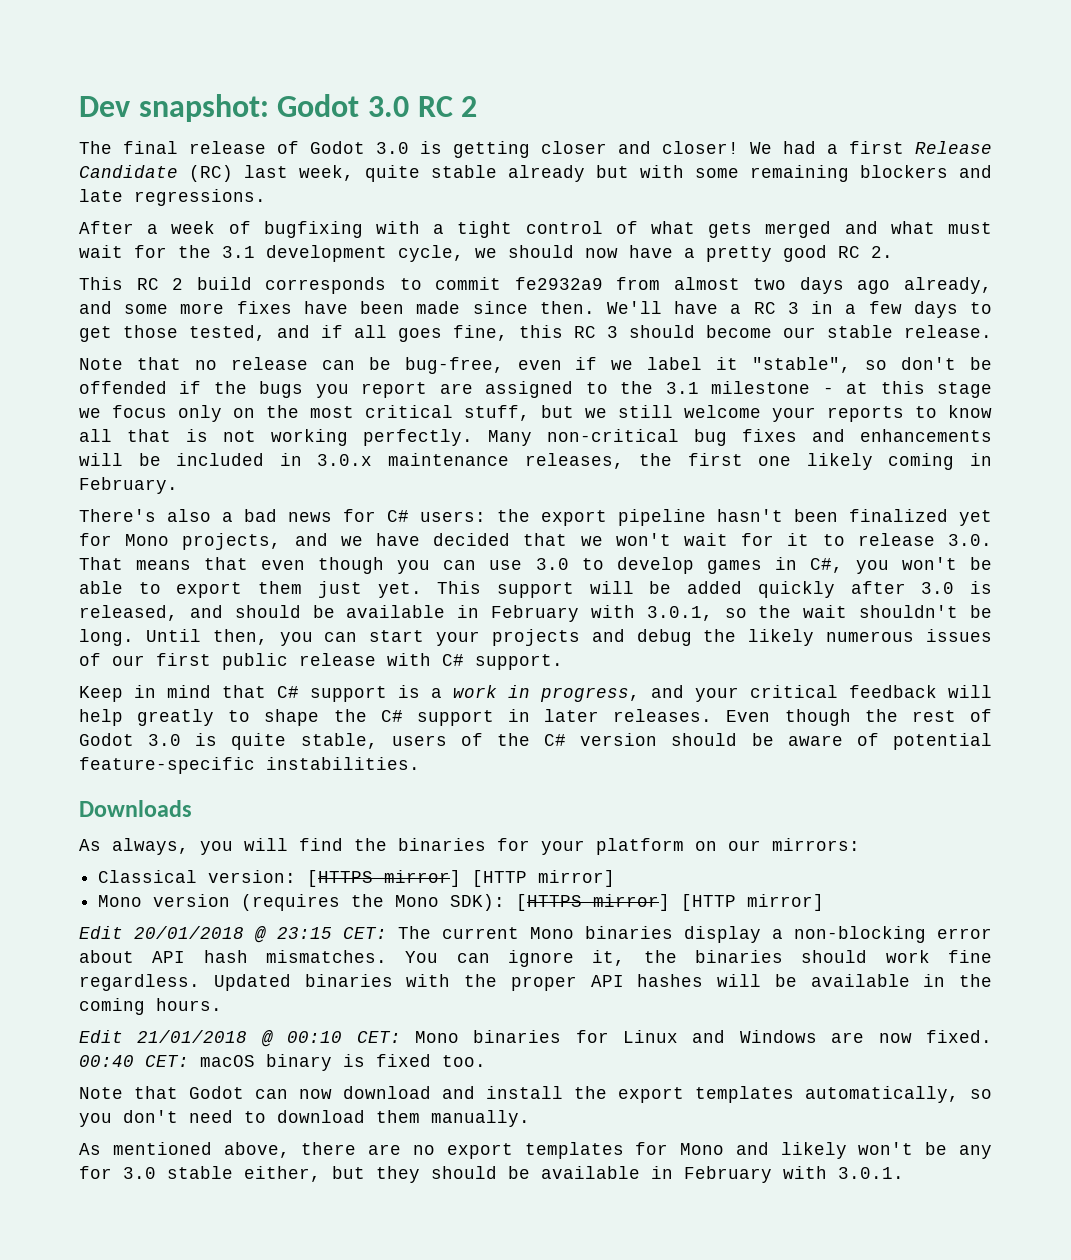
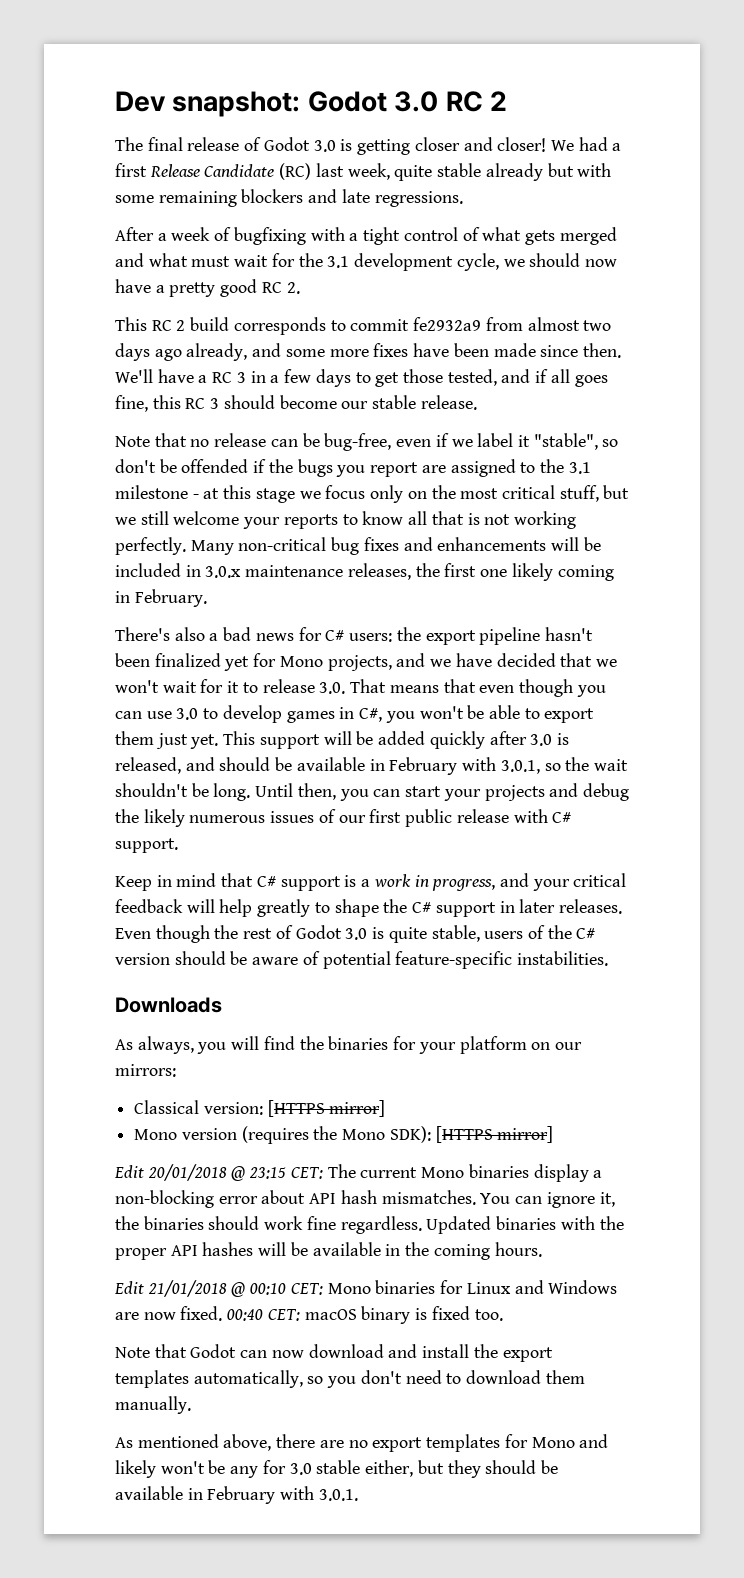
- Classical version: [HTTPS mirror] [HTTP mirror]
+ Classical version: [HTTPS mirror]
- Mono version (requires the Mono SDK): [HTTPS mirror] [HTTP mirror]
+ Mono version (requires the Mono SDK): [HTTPS mirror]

